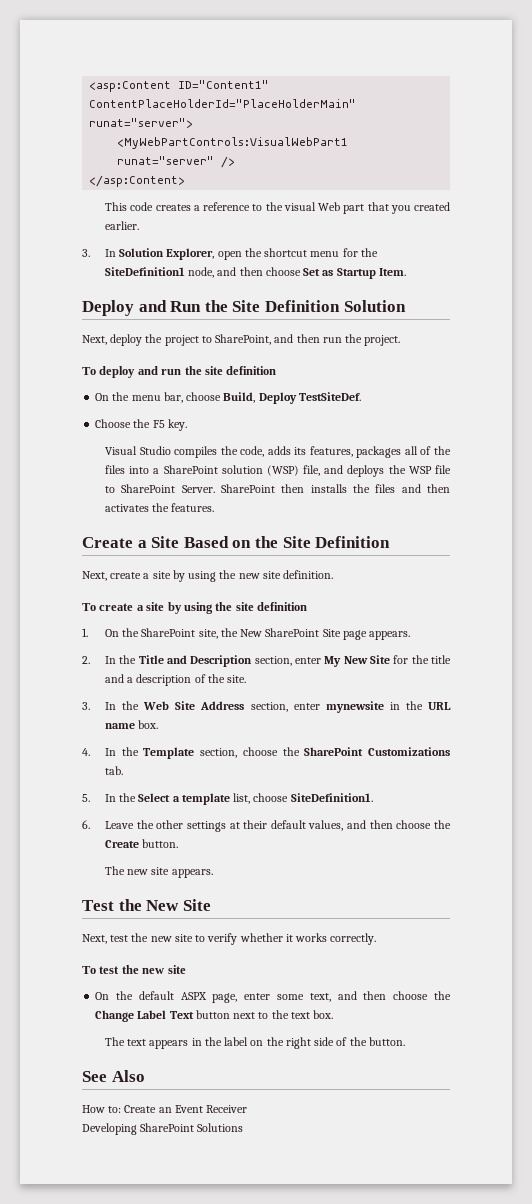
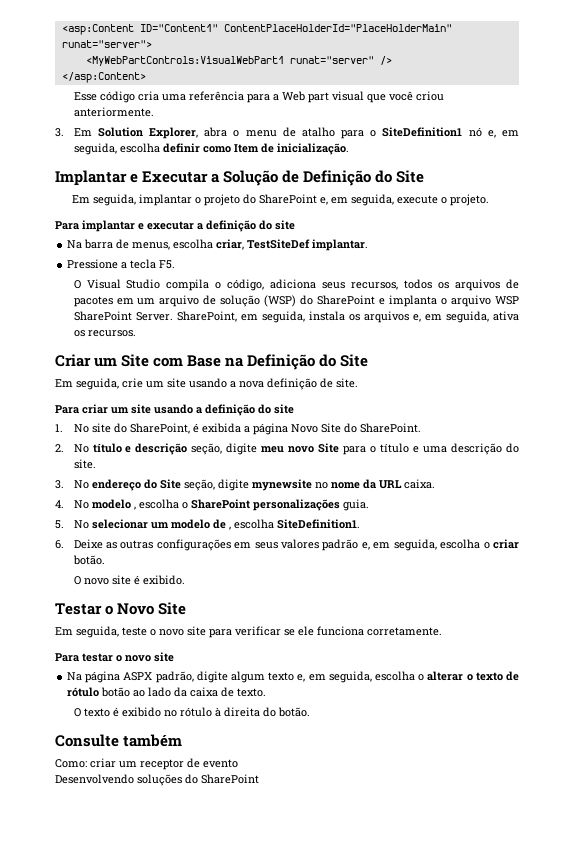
- This code creates a reference to the visual Web part that you created earlier.
- 3. In Solution Explorer, open the shortcut menu for the SiteDefinition1 node, and then choose Set as Startup Item.
- Deploy and Run the Site Definition Solution
- Next, deploy the project to SharePoint, and then run the project.
- To deploy and run the site definition
- On the menu bar, choose Build, Deploy TestSiteDef.
- Choose the F5 key.
- Visual Studio compiles the code, adds its features, packages all of the files into a SharePoint solution (WSP) file, and deploys the WSP file to SharePoint Server. SharePoint then installs the files and then activates the features.
- Create a Site Based on the Site Definition
- Next, create a site by using the new site definition.
- To create a site by using the site definition
- 1. On the SharePoint site, the New SharePoint Site page appears.
- 2. In the Title and Description section, enter My New Site for the title and a description of the site.
- 3. In the Web Site Address section, enter mynewsite in the URL name box.
- 4. In the Template section, choose the SharePoint Customizations tab.
- 5. In the Select a template list, choose SiteDefinition1.
- 6. Leave the other settings at their default values, and then choose the Create button.
- The new site appears.
- Test the New Site
- Next, test the new site to verify whether it works correctly.
- To test the new site
- On the default ASPX page, enter some text, and then choose the Change Label Text button next to the text box.
- The text appears in the label on the right side of the button.
- See Also
- How to: Create an Event Receiver
- Developing SharePoint Solutions
+ Esse código cria uma referência para a Web part visual que você criou anteriormente.
+ 3. Em Solution Explorer, abra o menu de atalho para o SiteDefinition1 nó e, em seguida, escolha definir como Item de inicialização.
+ Implantar e Executar a Solução de Definição do Site
+ Em seguida, implantar o projeto do SharePoint e, em seguida, execute o projeto.
+ Para implantar e executar a definição do site
+ Na barra de menus, escolha criar, TestSiteDef implantar.
+ Pressione a tecla F5.
+ O Visual Studio compila o código, adiciona seus recursos, todos os arquivos de pacotes em um arquivo de solução (WSP) do SharePoint e implanta o arquivo WSP SharePoint Server. SharePoint, em seguida, instala os arquivos e, em seguida, ativa os recursos.
+ Criar um Site com Base na Definição do Site
+ Em seguida, crie um site usando a nova definição de site.
+ Para criar um site usando a definição do site
+ 1. No site do SharePoint, é exibida a página Novo Site do SharePoint.
+ 2. No título e descrição seção, digite meu novo Site para o título e uma descrição do site.
+ 3. No endereço do Site seção, digite mynewsite no nome da URL caixa.
+ 4. No modelo , escolha o SharePoint personalizações guia.
+ 5. No selecionar um modelo de , escolha SiteDefinition1.
+ 6. Deixe as outras configurações em seus valores padrão e, em seguida, escolha o criar botão.
+ O novo site é exibido.
+ Testar o Novo Site
+ Em seguida, teste o novo site para verificar se ele funciona corretamente.
+ Para testar o novo site
+ Na página ASPX padrão, digite algum texto e, em seguida, escolha o alterar o texto de rótulo botão ao lado da caixa de texto.
+ O texto é exibido no rótulo à direita do botão.
+ Consulte também
+ Como: criar um receptor de evento
+ Desenvolvendo soluções do SharePoint

